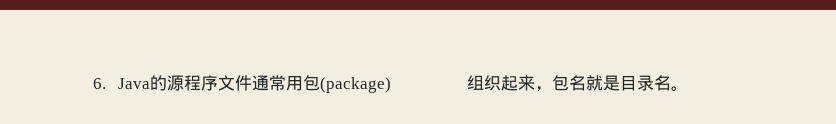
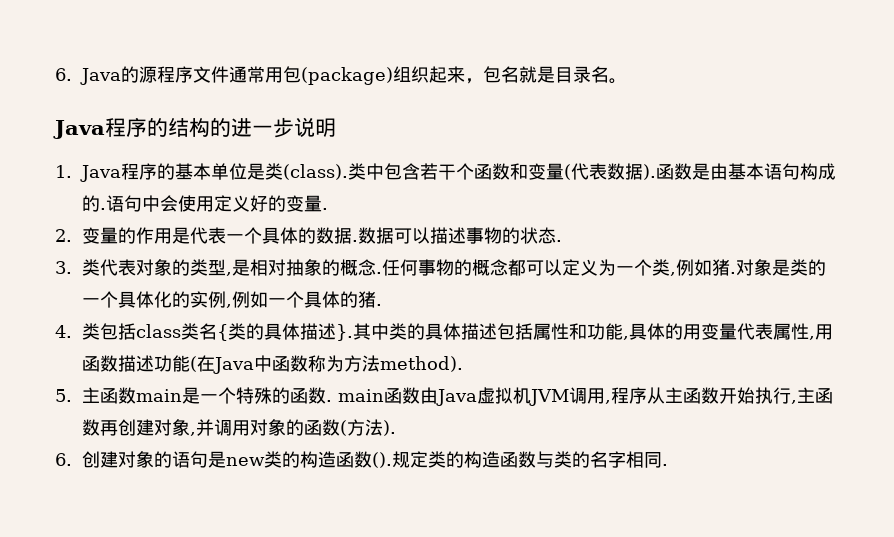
+ Java程序的结构的进一步说明
+ 1. Java程序的基本单位是类(class).类中包含若干个函数和变量(代表数据).函数是由基本语句构成的.语句中会使用定义好的变量.
+ 2.变量的作用是代表一个具体的数据.数据可以描述事物的状态.
+ 3.类代表对象的类型,是相对抽象的概念.任何事物的概念都可以定义为一个类,例如猪.对象是类的一个具体化的实例,例如一个具体的猪.
+ 4.类包括class类名{类的具体描述}.其中类的具体描述包括属性和功能,具体的用变量代表属性,用函数描述功能(在Java中函数称为方法method).
+ 5.主函数main是一个特殊的函数. main函数由Java虚拟机JVM调用,程序从主函数开始执行,主函数再创建对象,并调用对象的函数(方法).
+ 6.创建对象的语句是new类的构造函数().规定类的构造函数与类的名字相同.

